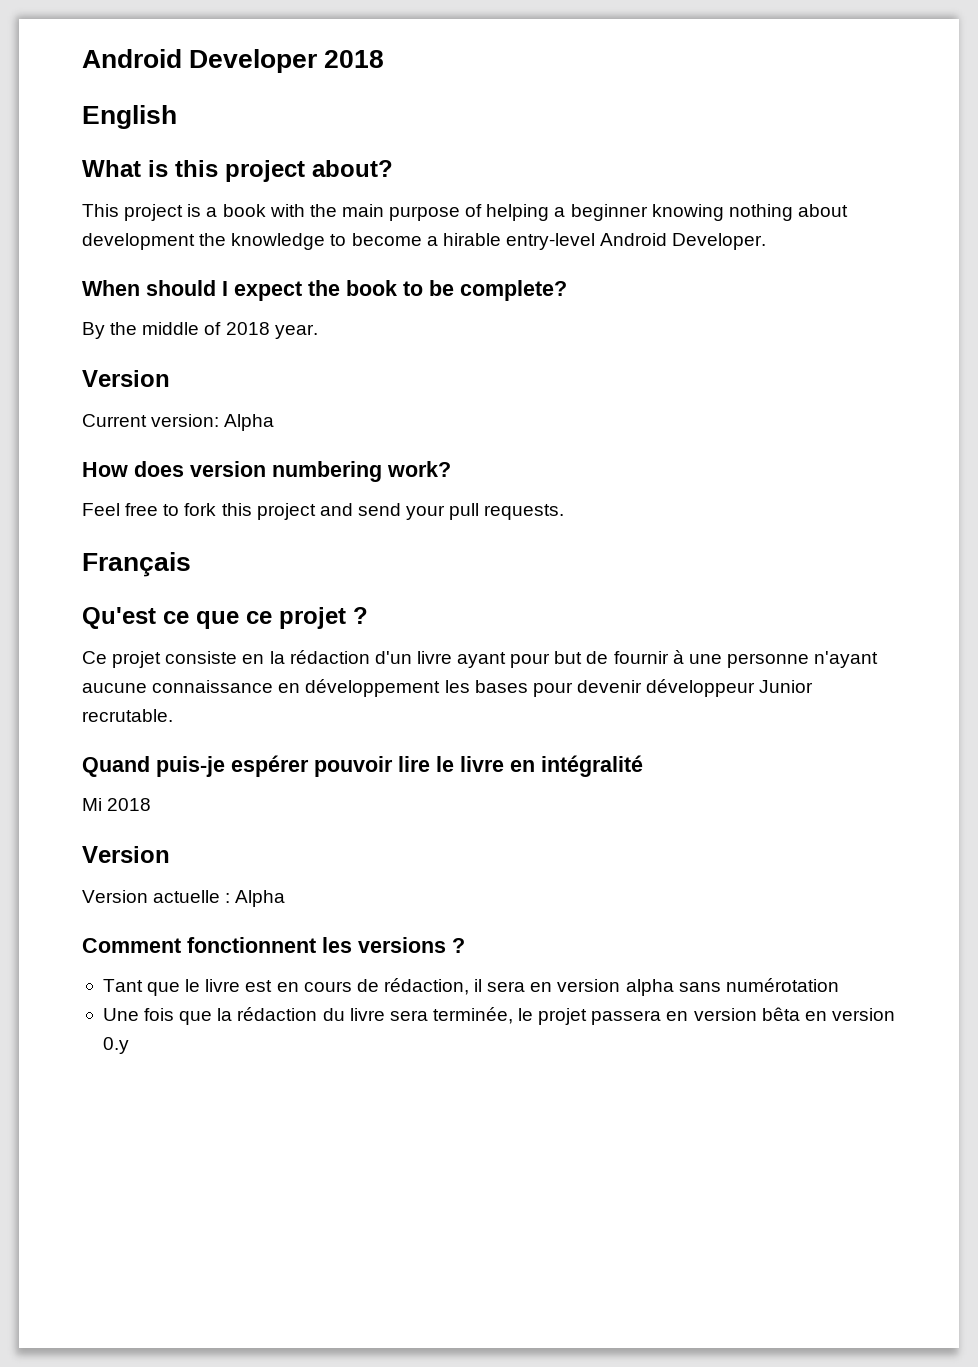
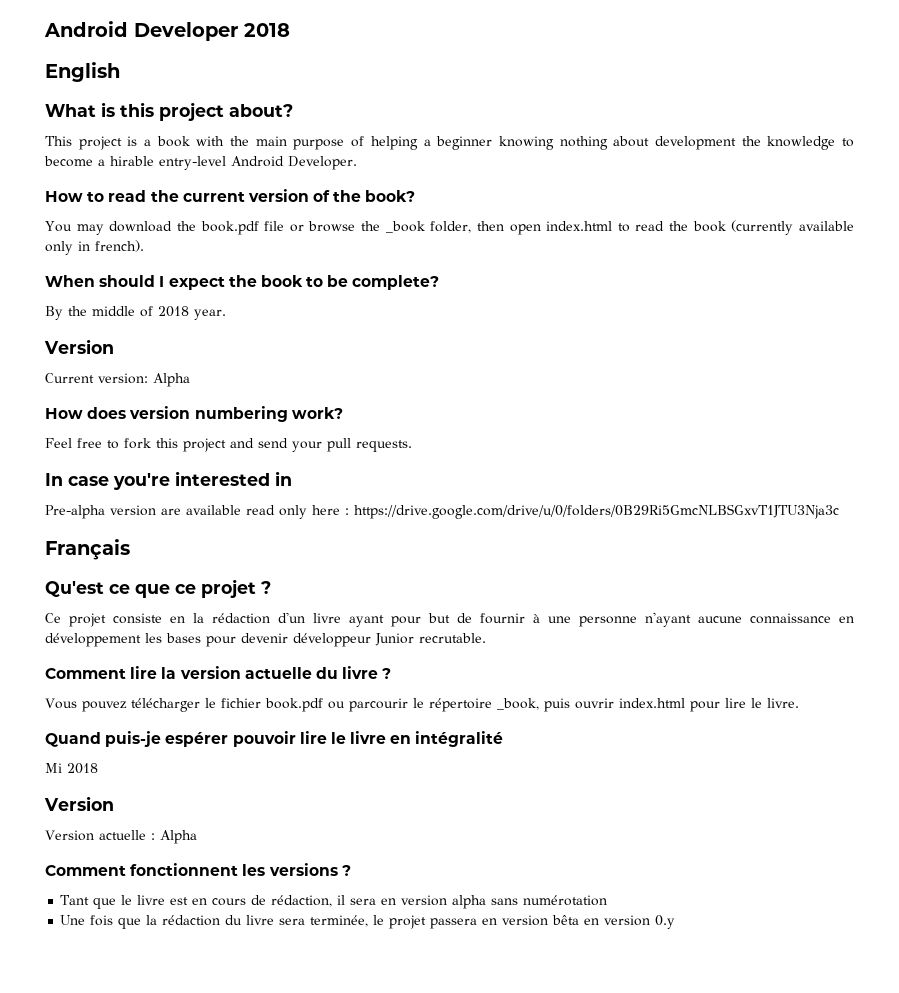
+ How to read the current version of the book?
+ You may download the book.pdf file or browse the _book folder, then open index.html to read the book (currently available only in french).
+ In case you're interested in
+ Pre-alpha version are available read only here : https://drive.google.com/drive/u/0/folders/0B29Ri5GmcNLBSGxvT1JTU3Nja3c
+ Comment lire la version actuelle du livre ?
+ Vous pouvez télécharger le fichier book.pdf ou parcourir le répertoire _book, puis ouvrir index.html pour lire le livre.

